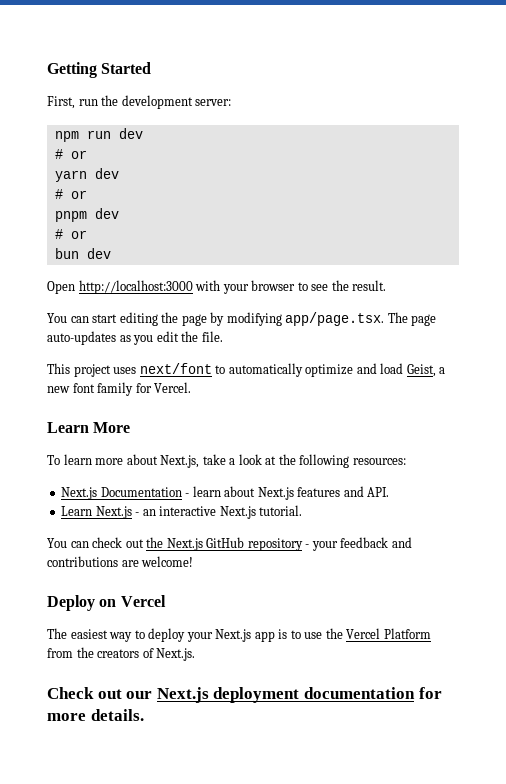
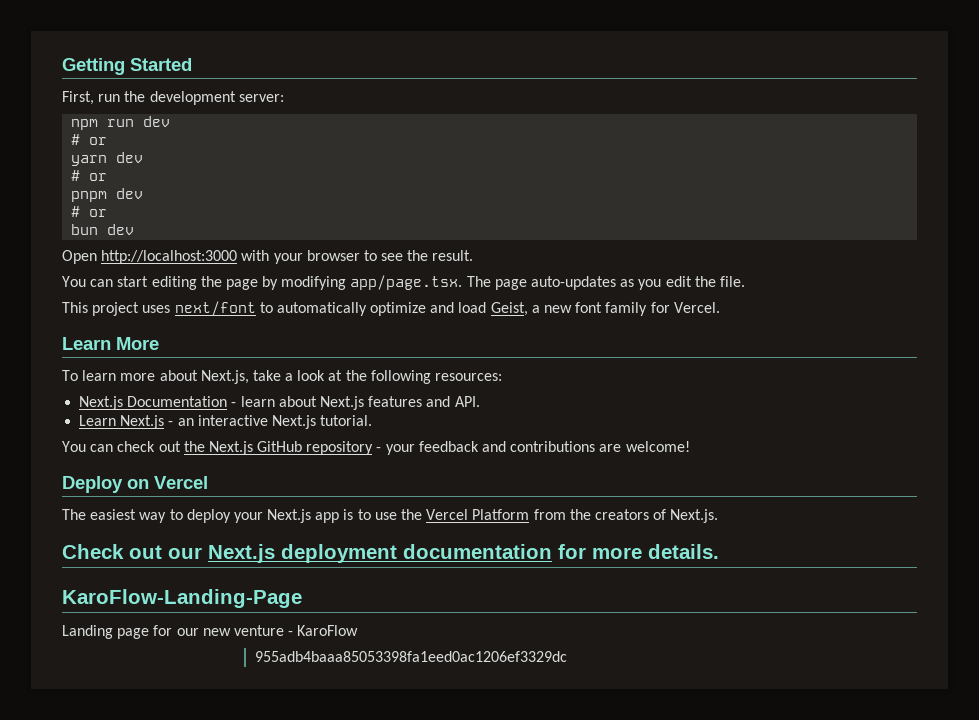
+ KaroFlow-Landing-Page
+ Landing page for our new venture - KaroFlow
+ 955adb4baaa85053398fa1eed0ac1206ef3329dc

